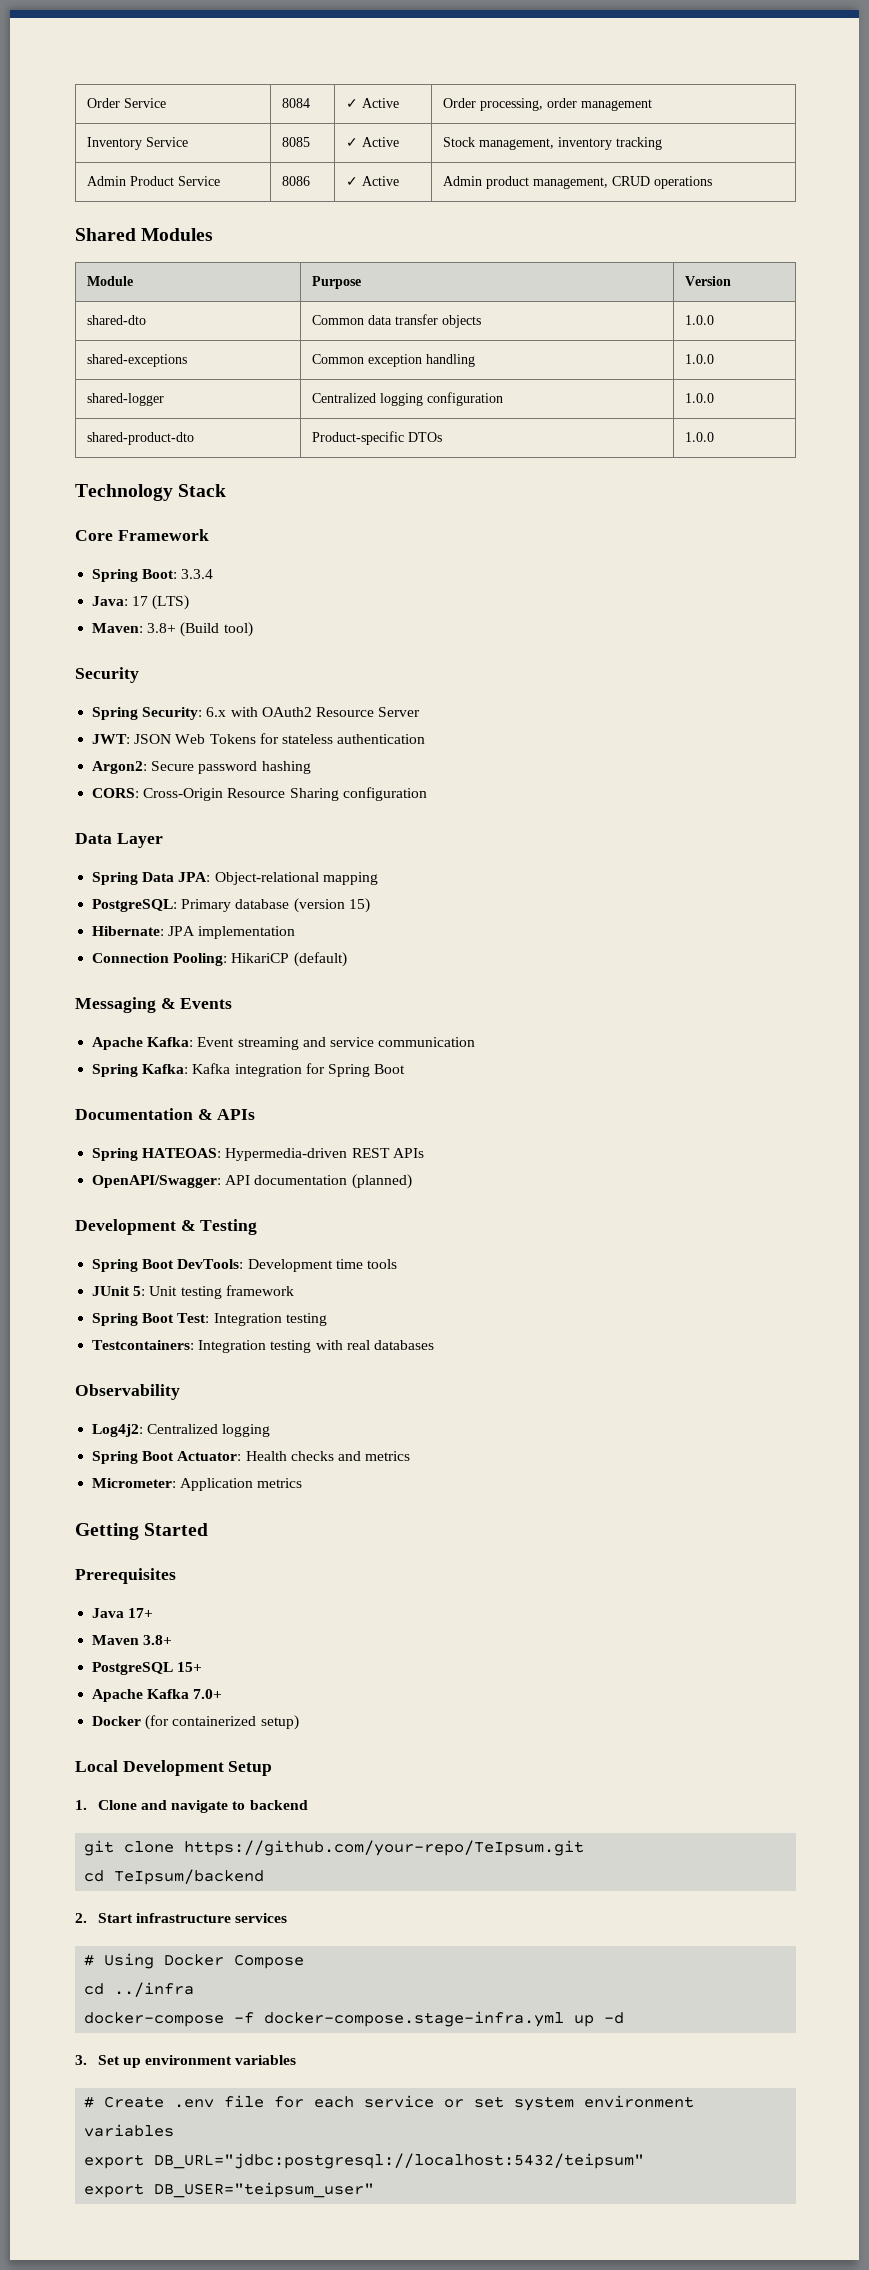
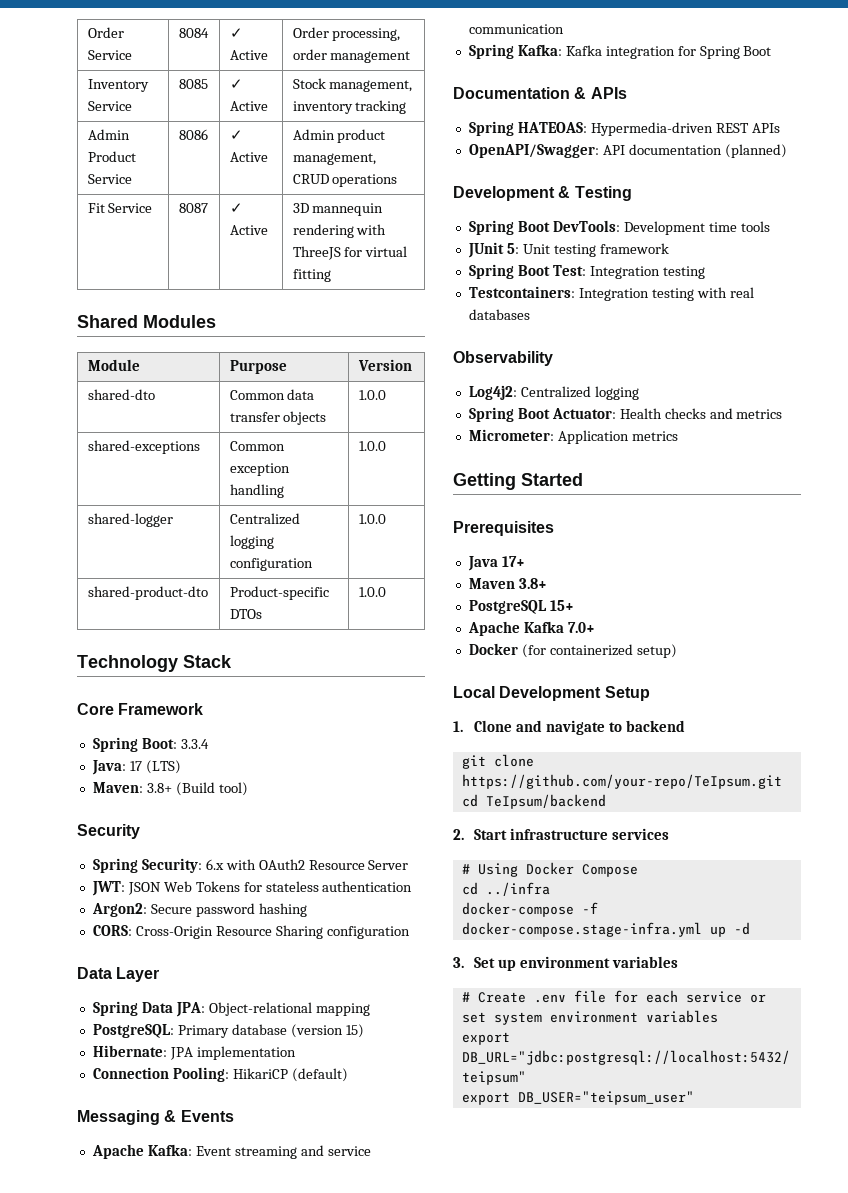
+ Fit Service | 8087 | ✓ Active | 3D mannequin rendering with ThreeJS for virtual fitting

